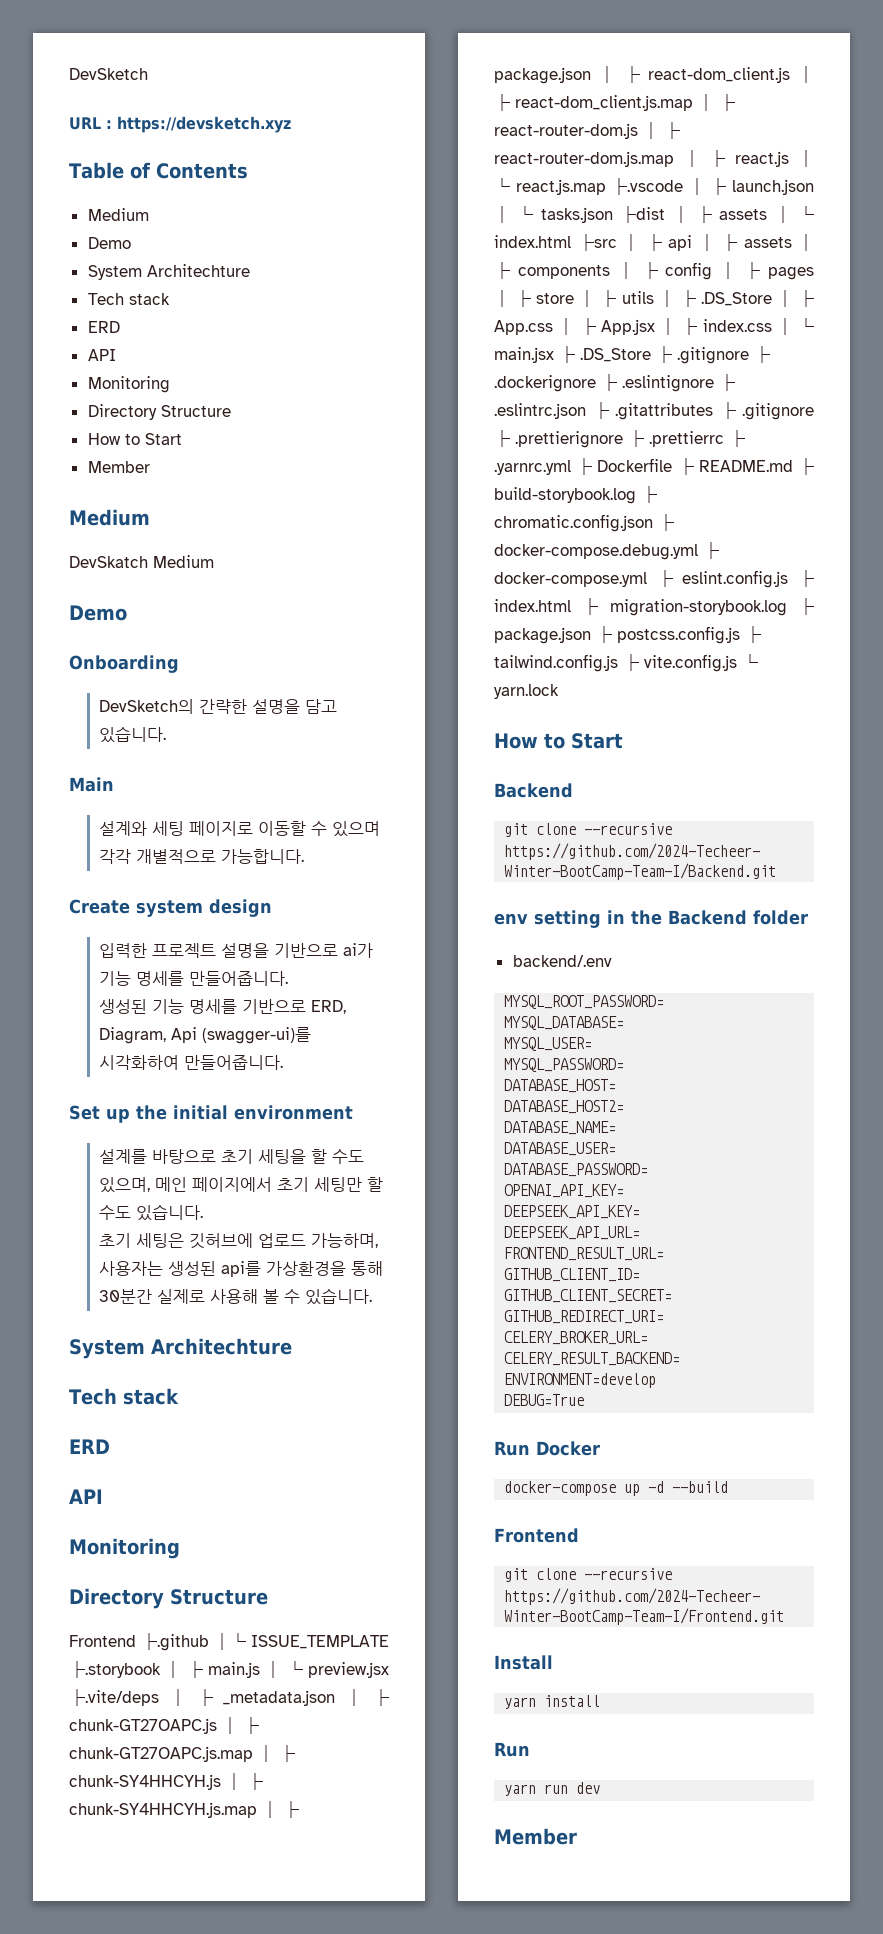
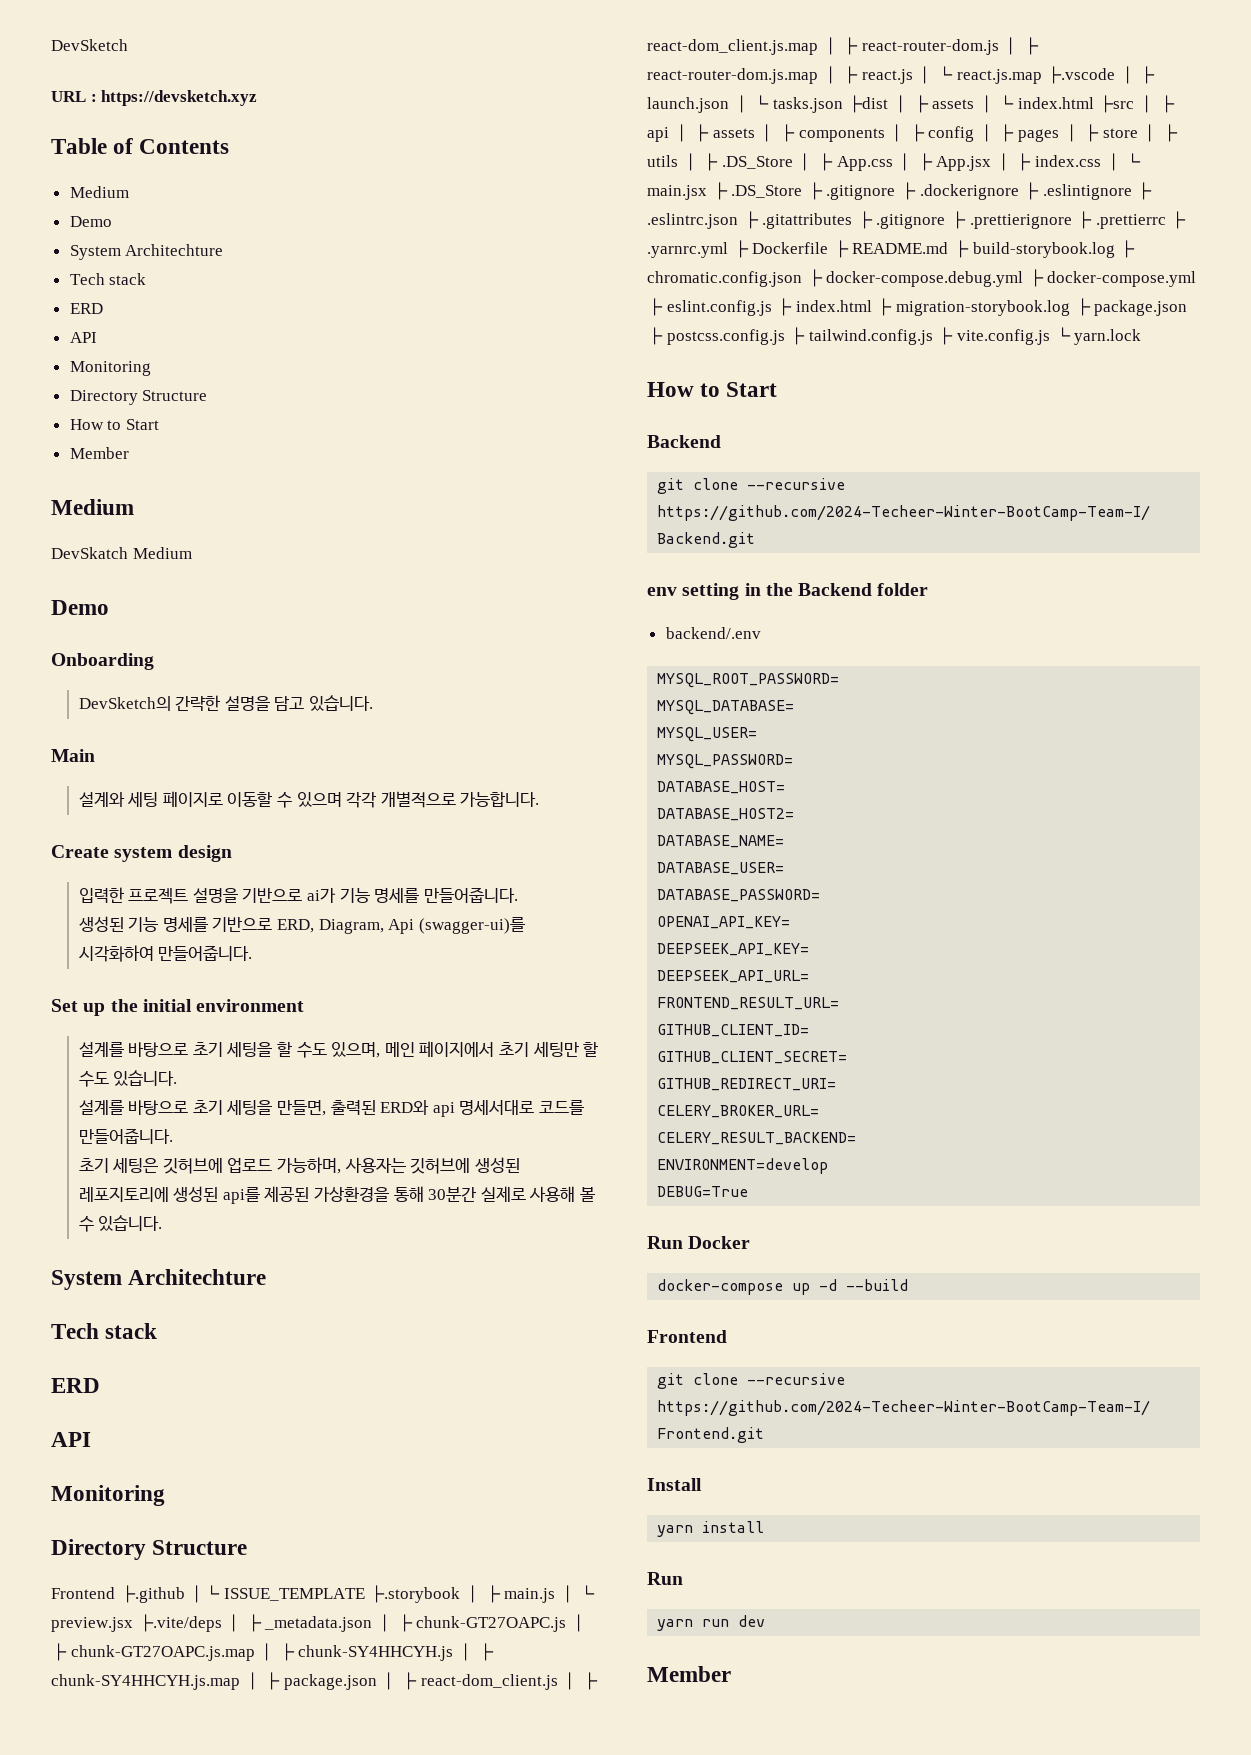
+ 설계를 바탕으로 초기 세팅을 만들면, 출력된 ERD와 api 명세서대로 코드를 만들어줍니다.
- 초기 세팅은 깃허브에 업로드 가능하며, 사용자는 생성된 api를 가상환경을 통해 30분간 실제로 사용해 볼 수 있습니다.
+ 초기 세팅은 깃허브에 업로드 가능하며, 사용자는 깃허브에 생성된 레포지토리에 생성된 api를 제공된 가상환경을 통해 30분간 실제로 사용해 볼 수 있습니다.

